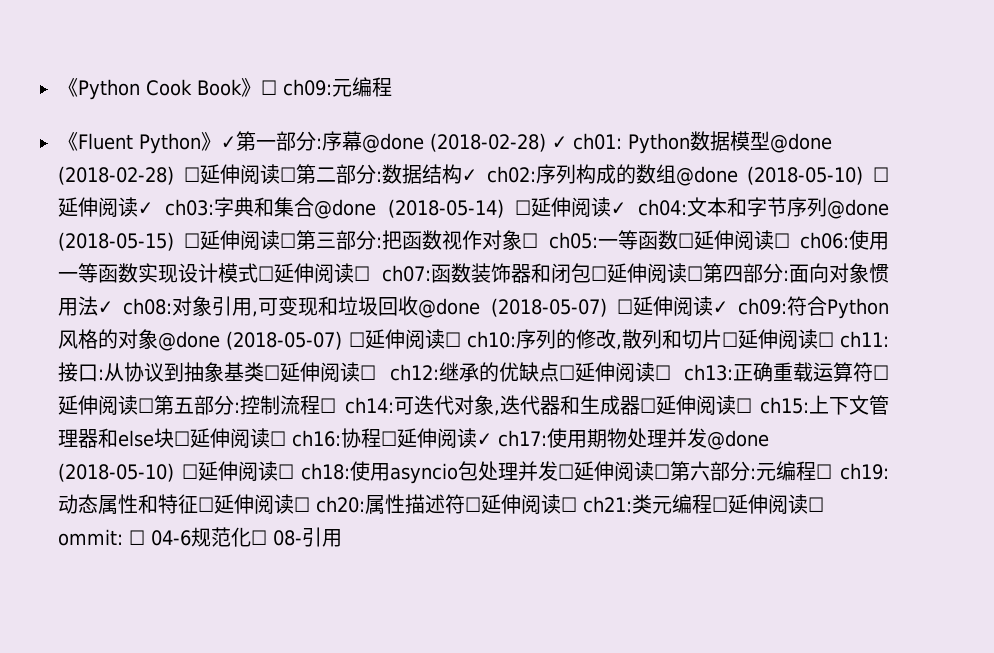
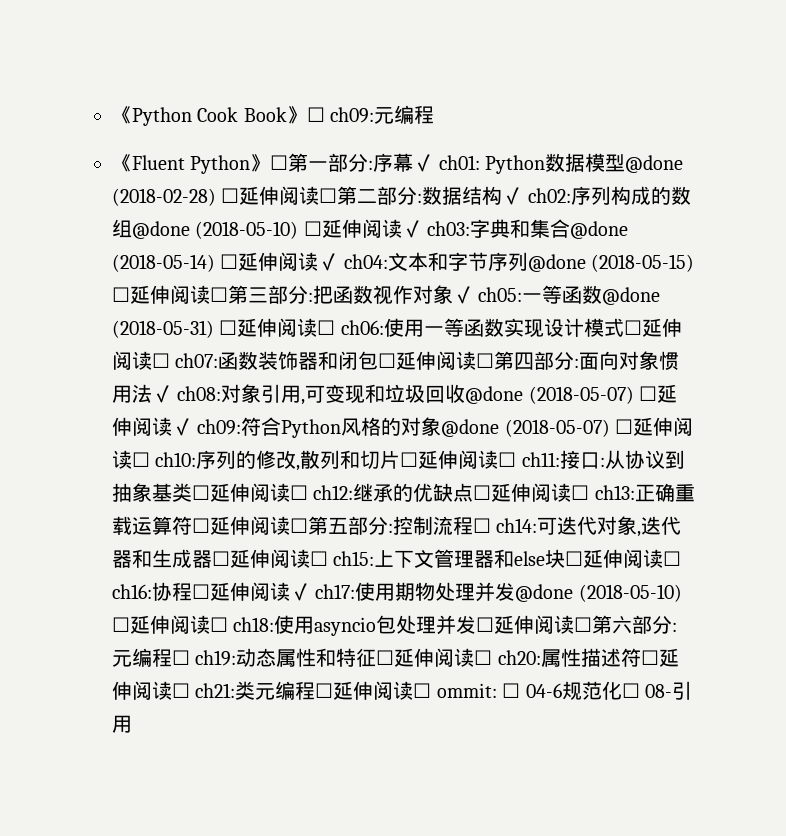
- 《Fluent Python》✓第一部分:
+ 《Fluent Python》☐第一部分:
- 序幕@done (2018-02-28) ✓ ch01:
+ 序幕✓ ch01:
- 把函数视作对象☐ ch05:
+ 把函数视作对象✓ ch05:
- 一等函数☐延伸阅读☐ ch06:
+ 一等函数@done (2018-05-31) ☐延伸阅读☐ ch06:

